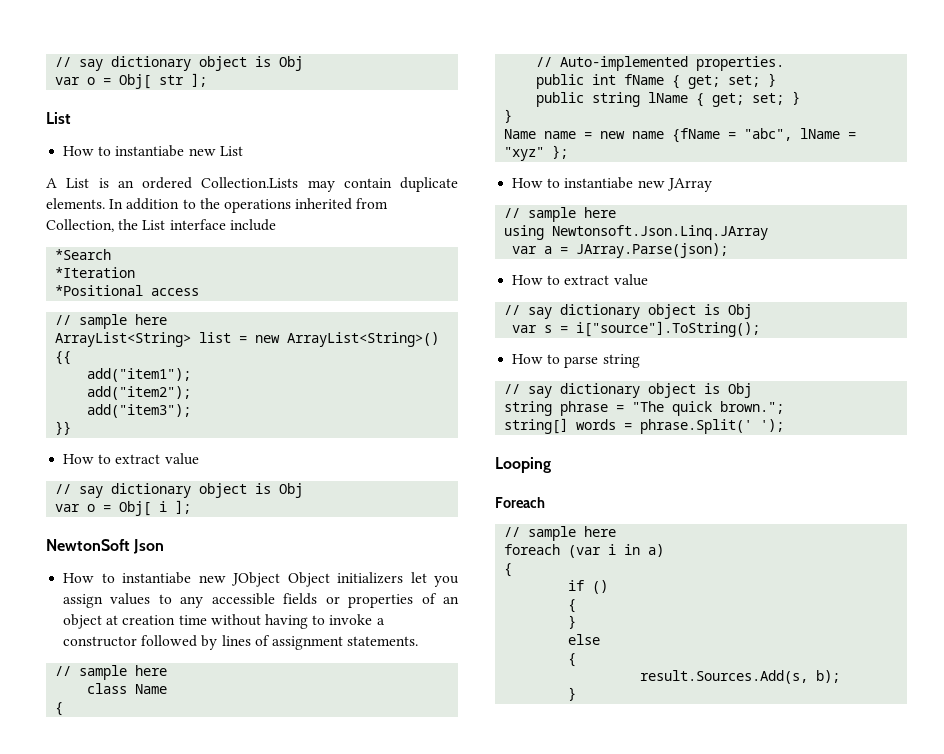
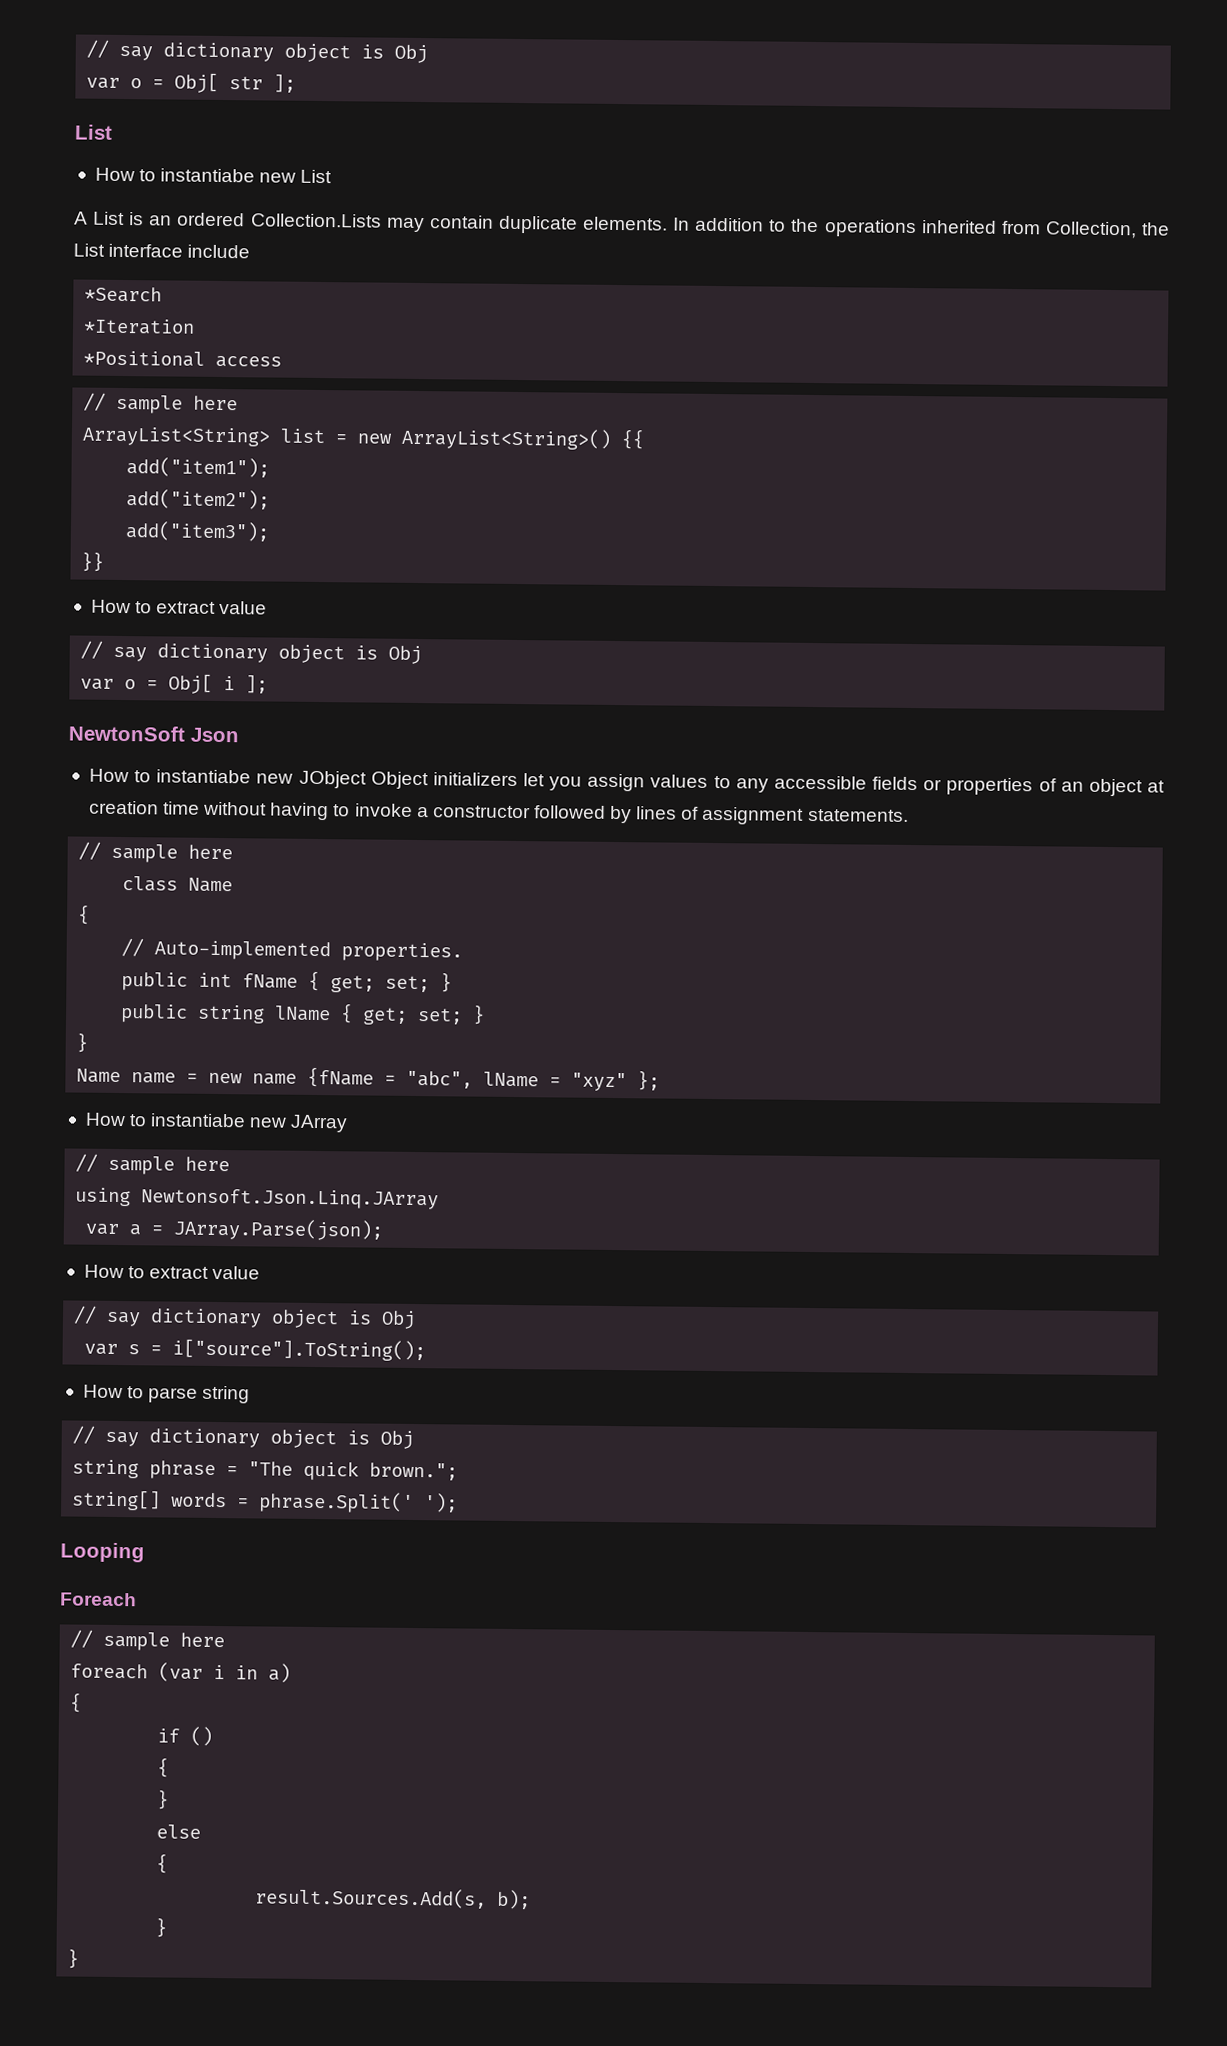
  result.Sources.Add(s, b);
+ }

